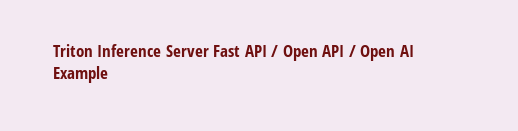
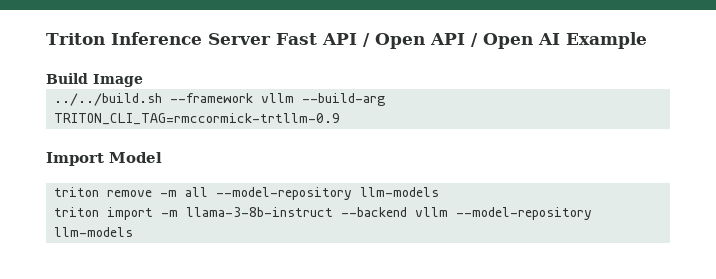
+ Build Image
+ ../../build.sh --framework vllm --build-arg TRITON_CLI_TAG=rmccormick-trtllm-0.9
+ Import Model
+ triton remove -m all --model-repository llm-models
+ triton import -m llama-3-8b-instruct --backend vllm --model-repository llm-models

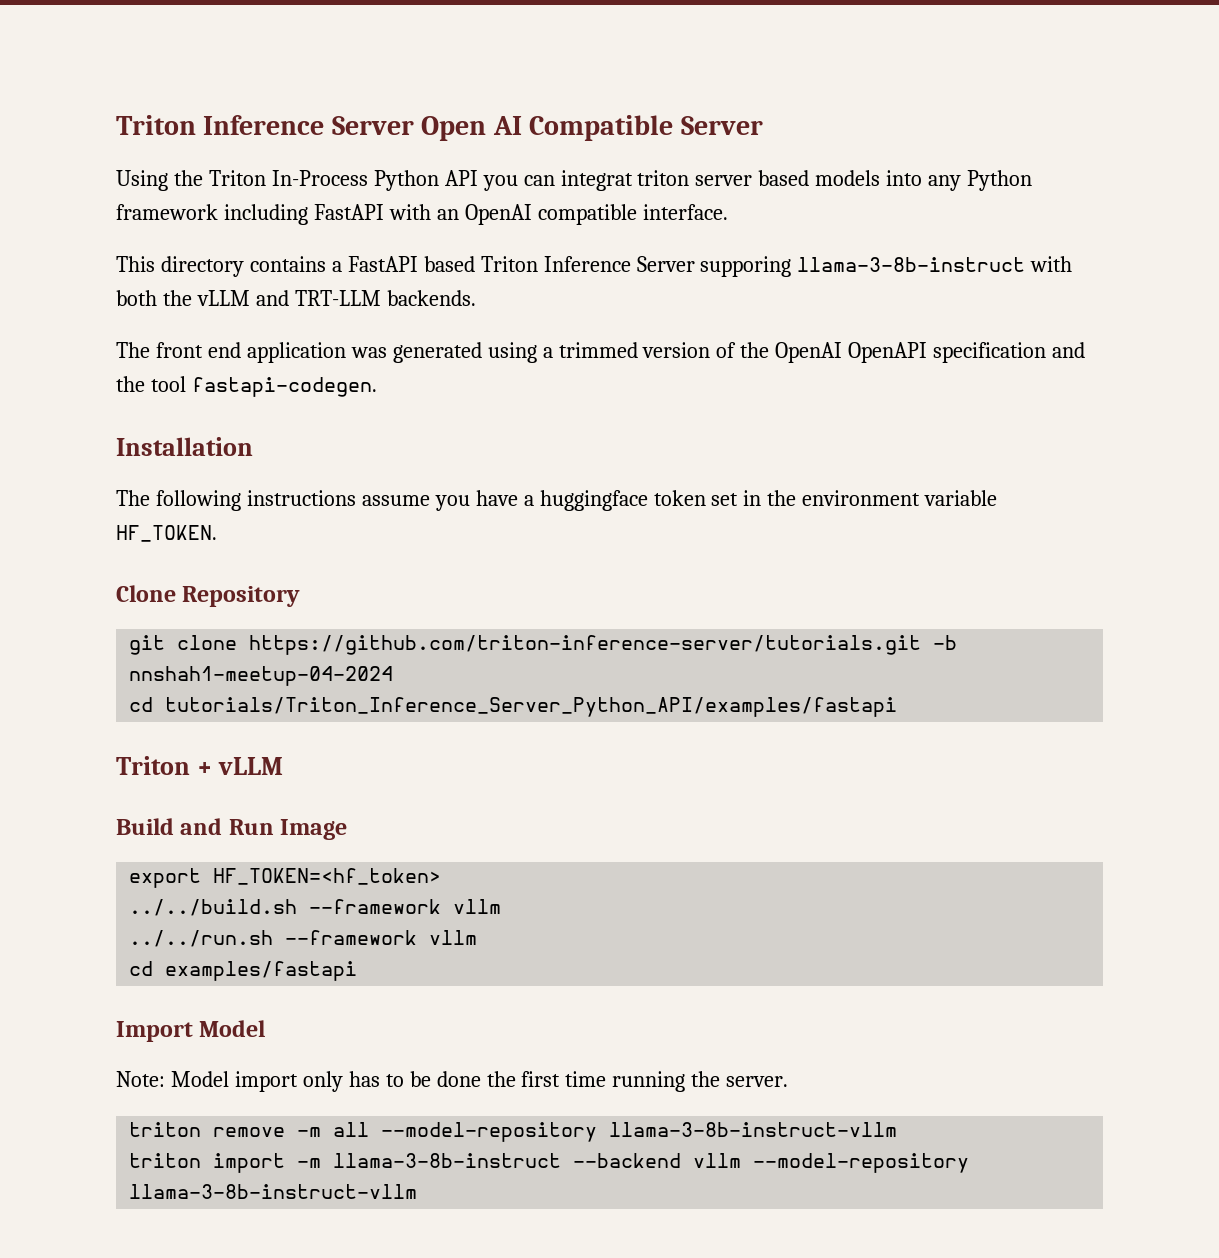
- Triton Inference Server Fast API / Open API / Open AI Example
+ Triton Inference Server Open AI Compatible Server
+ Using the Triton In-Process Python API you can integrat triton server based models into any Python framework including FastAPI with an OpenAI compatible interface.
+ This directory contains a FastAPI based Triton Inference Server supporing llama-3-8b-instruct with both the vLLM and TRT-LLM backends.
+ The front end application was generated using a trimmed version of the OpenAI OpenAPI specification and the tool fastapi-codegen.
+ Installation
+ The following instructions assume you have a huggingface token set in the environment variable HF_TOKEN.
+ Clone Repository
+ git clone https://github.com/triton-inference-server/tutorials.git -b nnshah1-meetup-04-2024
+ cd tutorials/Triton_Inference_Server_Python_API/examples/fastapi
+ Triton + vLLM
- Build Image
+ Build and Run Image
+ export HF_TOKEN=<hf_token>
- ../../build.sh --framework vllm --build-arg TRITON_CLI_TAG=rmccormick-trtllm-0.9
+ ../../build.sh --framework vllm
+ ../../run.sh --framework vllm
+ cd examples/fastapi
  Import Model
+ Note: Model import only has to be done the first time running the server.
- triton remove -m all --model-repository llm-models
+ triton remove -m all --model-repository llama-3-8b-instruct-vllm
- triton import -m llama-3-8b-instruct --backend vllm --model-repository llm-models
+ triton import -m llama-3-8b-instruct --backend vllm --model-repository llama-3-8b-instruct-vllm

